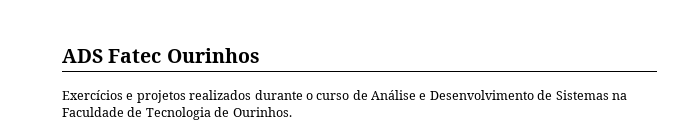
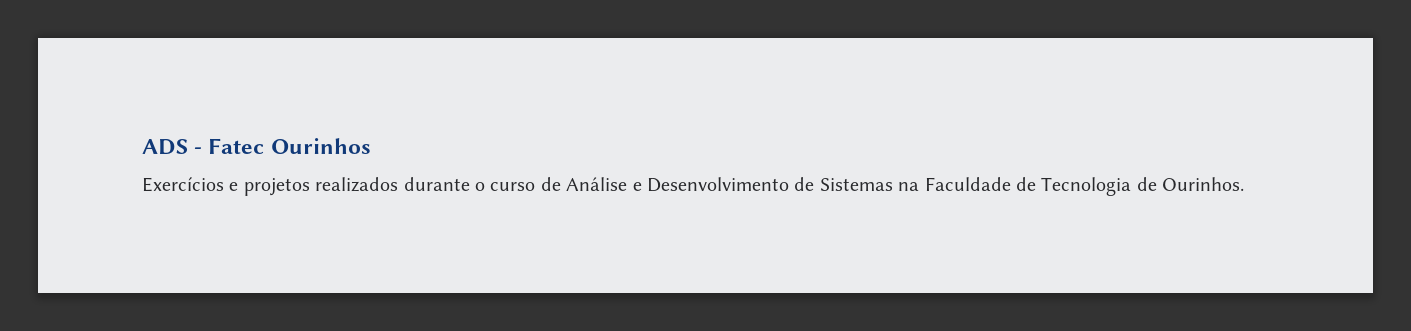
- ADS Fatec Ourinhos
+ ADS - Fatec Ourinhos

